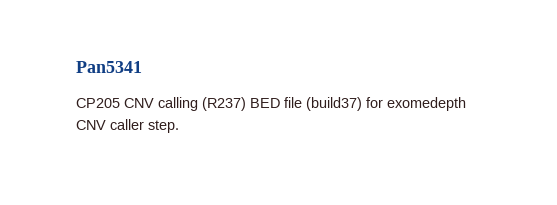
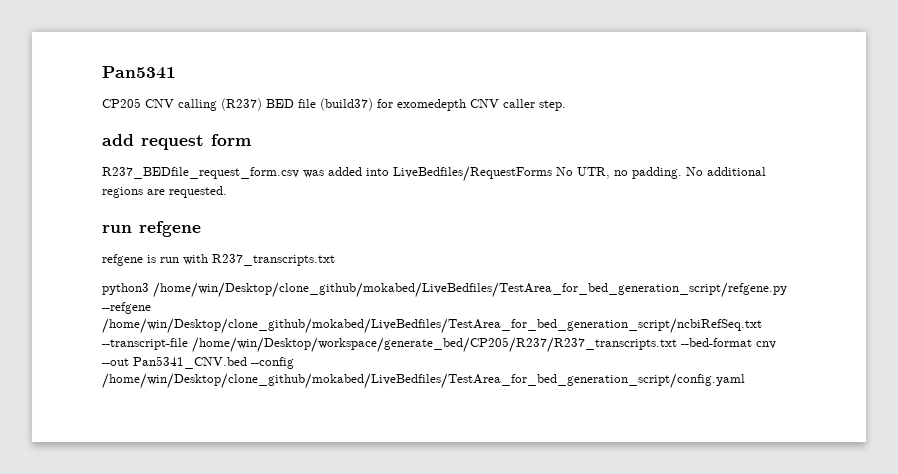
+ add request form
+ R237_BEDfile_request_form.csv was added into LiveBedfiles/RequestForms No UTR, no padding. No additional regions are requested.
+ run refgene
+ refgene is run with R237_transcripts.txt
+ python3 /home/win/Desktop/clone_github/mokabed/LiveBedfiles/TestArea_for_bed_generation_script/refgene.py --refgene /home/win/Desktop/clone_github/mokabed/LiveBedfiles/TestArea_for_bed_generation_script/ncbiRefSeq.txt --transcript-file /home/win/Desktop/workspace/generate_bed/CP205/R237/R237_transcripts.txt --bed-format cnv --out Pan5341_CNV.bed --config /home/win/Desktop/clone_github/mokabed/LiveBedfiles/TestArea_for_bed_generation_script/config.yaml

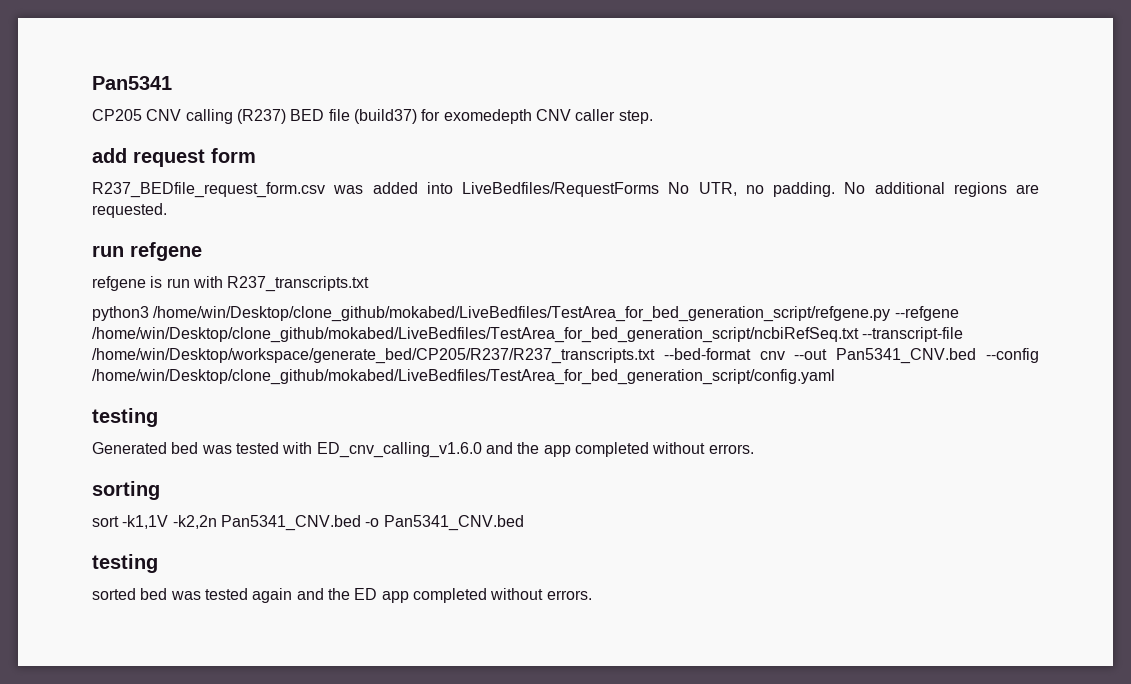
  python3 /home/win/Desktop/clone_github/mokabed/LiveBedfiles/TestArea_for_bed_generation_script/refgene.py --refgene /home/win/Desktop/clone_github/mokabed/LiveBedfiles/TestArea_for_bed_generation_script/ncbiRefSeq.txt --transcript-file /home/win/Desktop/workspace/generate_bed/CP205/R237/R237_transcripts.txt --bed-format cnv --out Pan5341_CNV.bed --config /home/win/Desktop/clone_github/mokabed/LiveBedfiles/TestArea_for_bed_generation_script/config.yaml
+ testing
+ Generated bed was tested with ED_cnv_calling_v1.6.0 and the app completed without errors.
+ sorting
+ sort -k1,1V -k2,2n Pan5341_CNV.bed -o Pan5341_CNV.bed
+ testing
+ sorted bed was tested again and the ED app completed without errors.

